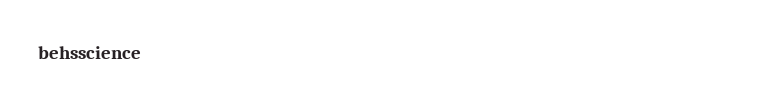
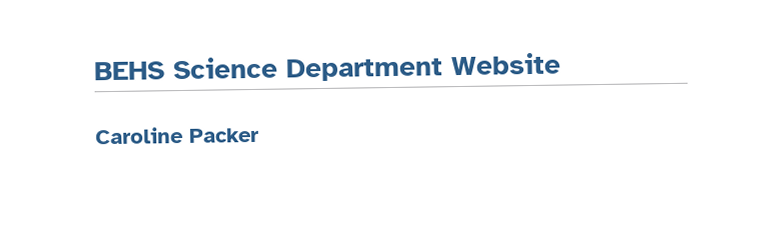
- behsscience
+ BEHS Science Department Website
+ Caroline Packer

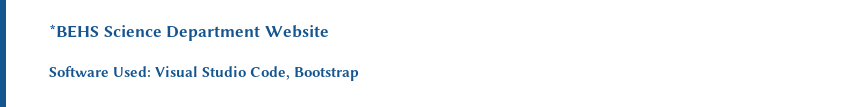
- BEHS Science Department Website
+ *BEHS Science Department Website
- Caroline Packer
+ Software Used: Visual Studio Code, Bootstrap

